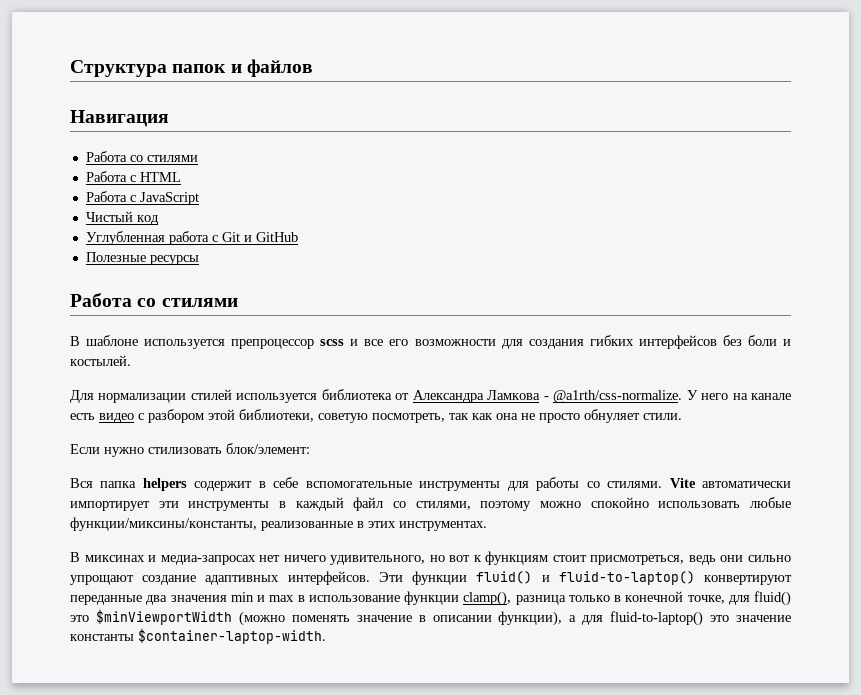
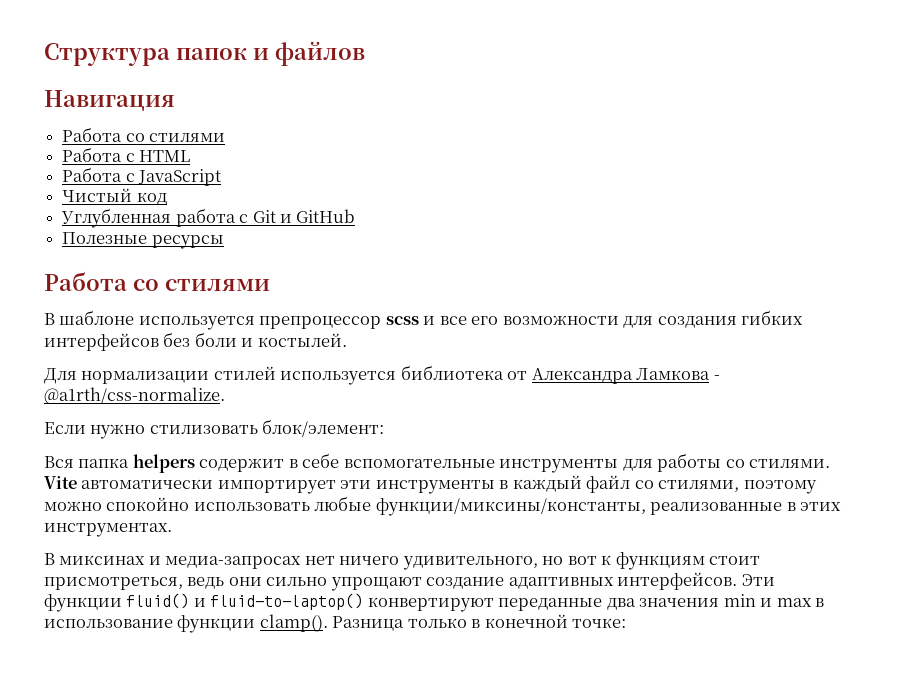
- У него на канале есть видео с разбором этой библиотеки, советую посмотреть, так как она не просто обнуляет стили.
- Эти функции fluid() и fluid-to-laptop() конвертируют переданные два значения min и max в использование функции clamp(), разница только в конечной точке, для fluid() это $minViewportWidth (можно поменять значение в описании функции), а для fluid-to-laptop() это значение константы $container-laptop-width.
+ Эти функции fluid() и fluid-to-laptop() конвертируют переданные два значения min и max в использование функции clamp(). Разница только в конечной точке:

